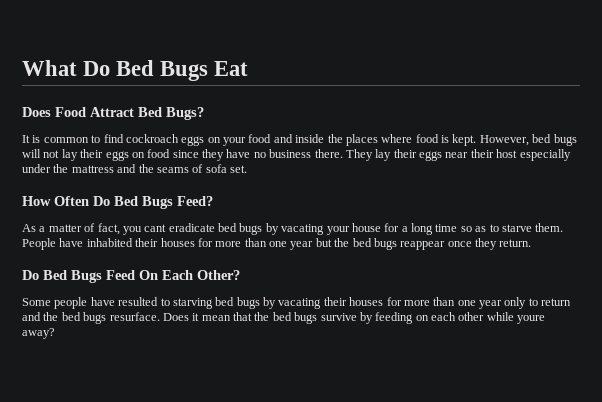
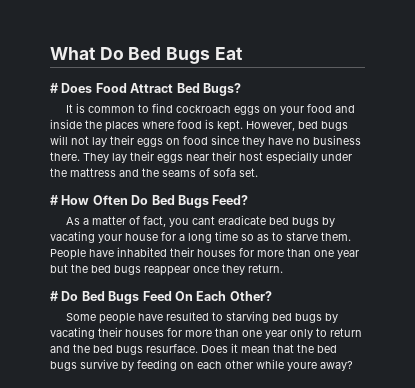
- Does Food Attract Bed Bugs?
+ # Does Food Attract Bed Bugs?
- How Often Do Bed Bugs Feed?
+ # How Often Do Bed Bugs Feed?
- Do Bed Bugs Feed On Each Other?
+ # Do Bed Bugs Feed On Each Other?

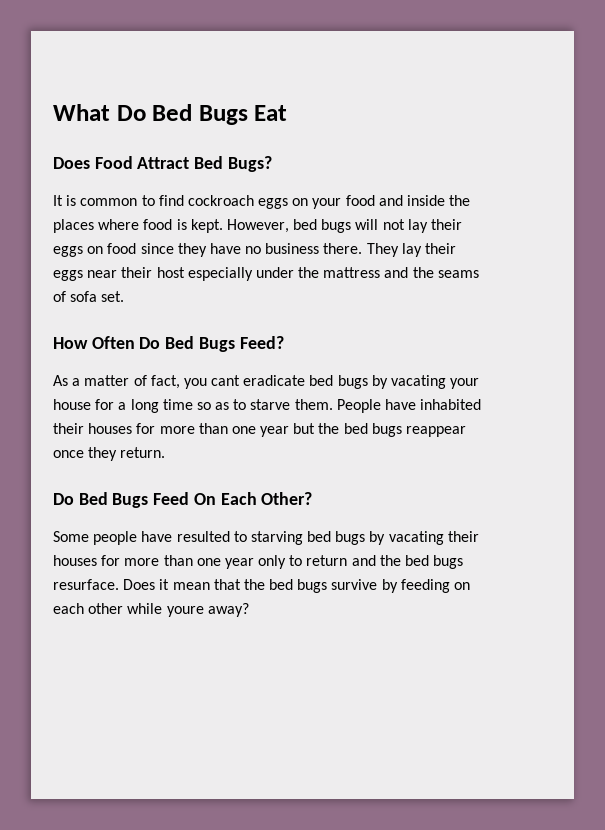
- # Does Food Attract Bed Bugs?
+ Does Food Attract Bed Bugs?
- # How Often Do Bed Bugs Feed?
+ How Often Do Bed Bugs Feed?
- # Do Bed Bugs Feed On Each Other?
+ Do Bed Bugs Feed On Each Other?

